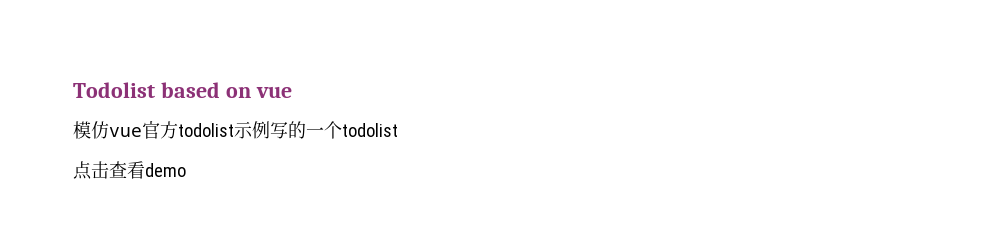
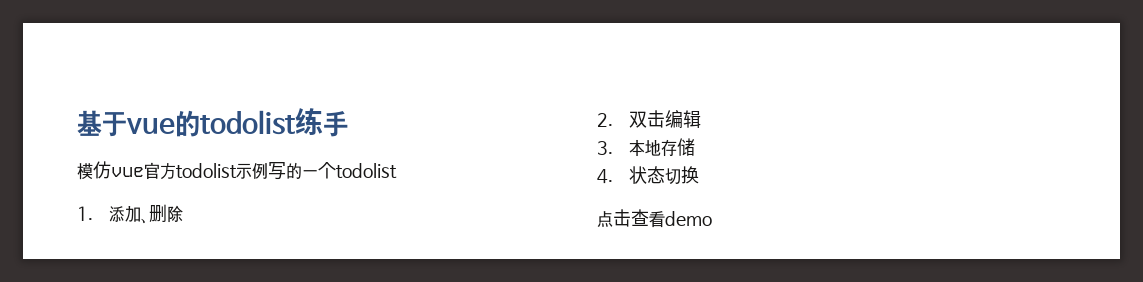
- Todolist based on vue
+ 基于vue的todolist练手
+ 1.添加、删除
+ 2.双击编辑
+ 3.本地存储
+ 4.状态切换

